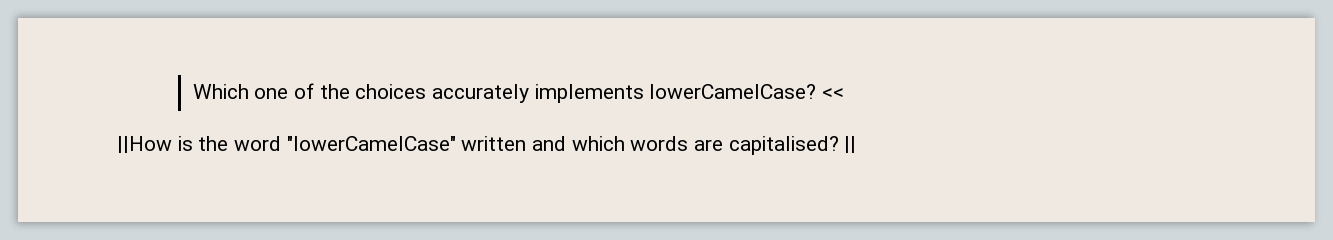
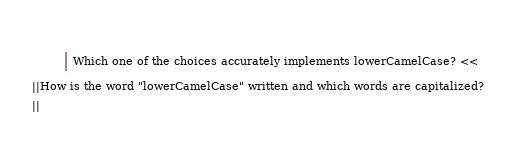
- ||How is the word "lowerCamelCase" written and which words are capitalised?
+ ||How is the word "lowerCamelCase" written and which words are capitalized?

